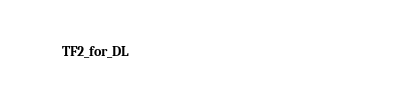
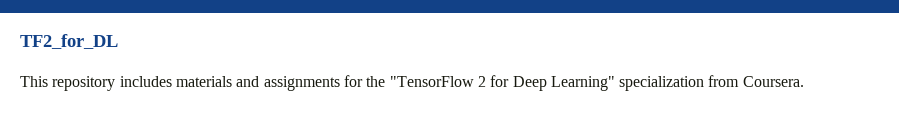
+ This repository includes materials and assignments for the "TensorFlow 2 for Deep Learning" specialization from Coursera.

